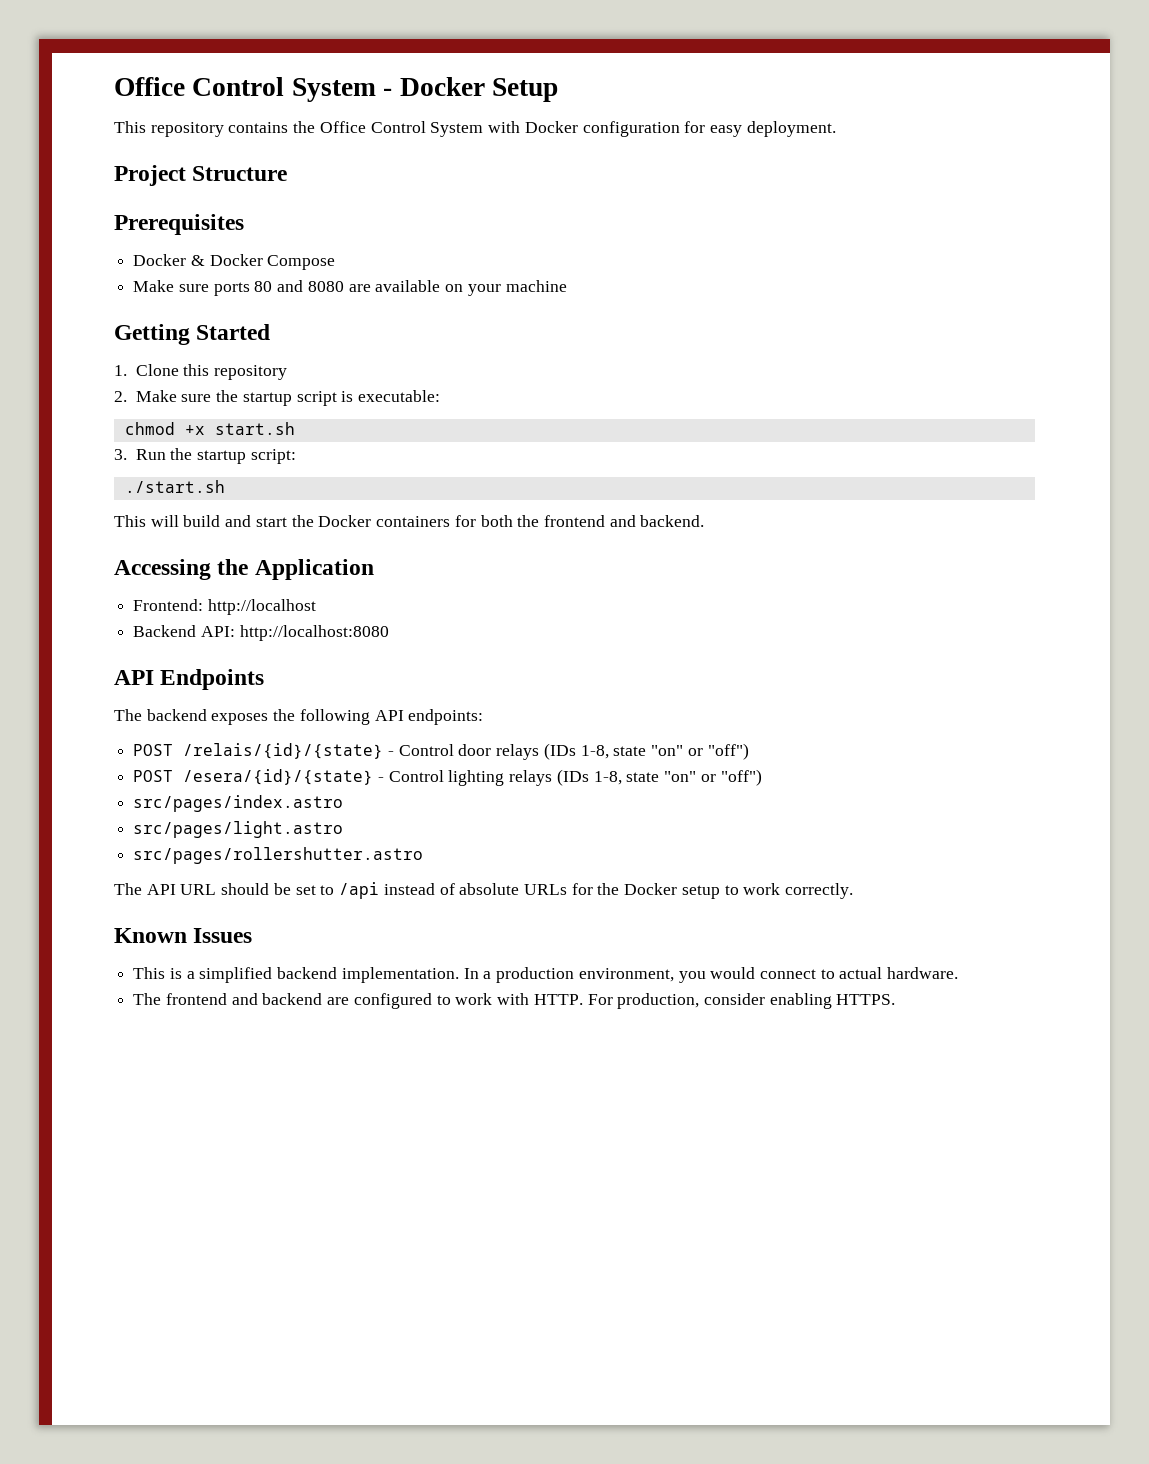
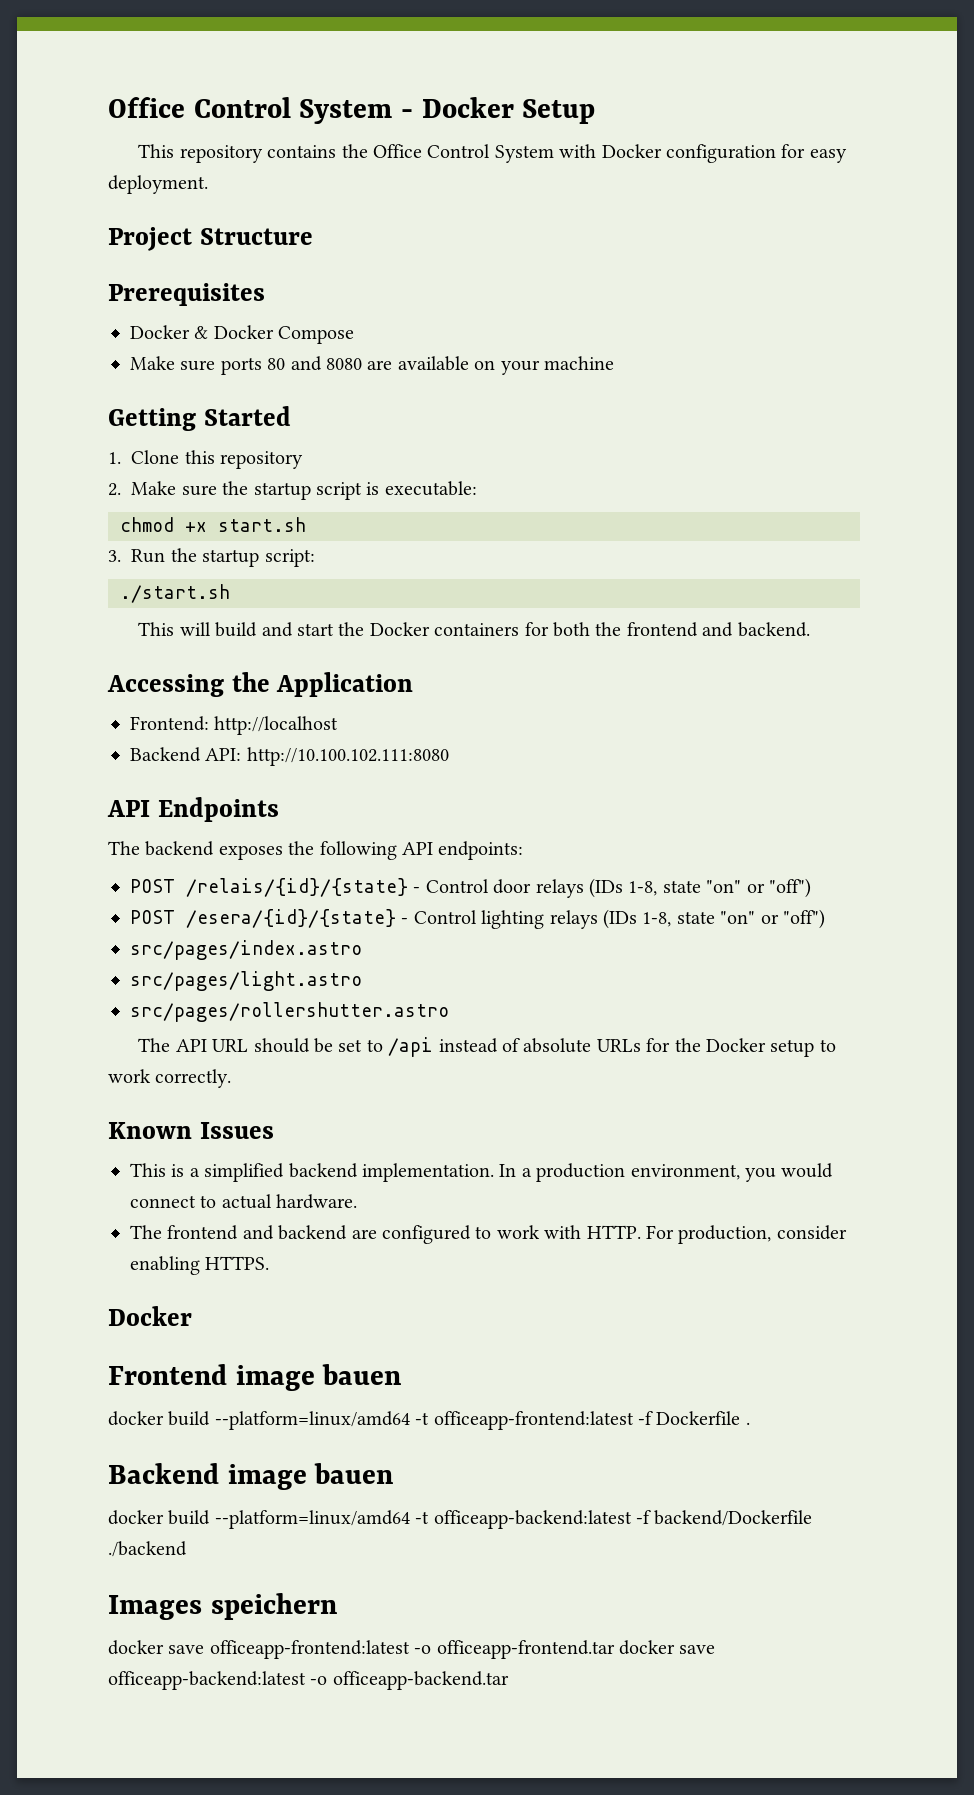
- Backend API: http://localhost:8080
+ Backend API: http://10.100.102.111:8080
  For production, consider enabling HTTPS.
+ Docker
+ Frontend image bauen
+ docker build --platform=linux/amd64 -t officeapp-frontend:latest -f Dockerfile .
+ Backend image bauen
+ docker build --platform=linux/amd64 -t officeapp-backend:latest -f backend/Dockerfile ./backend
+ Images speichern
+ docker save officeapp-frontend:latest -o officeapp-frontend.tar docker save officeapp-backend:latest -o officeapp-backend.tar

